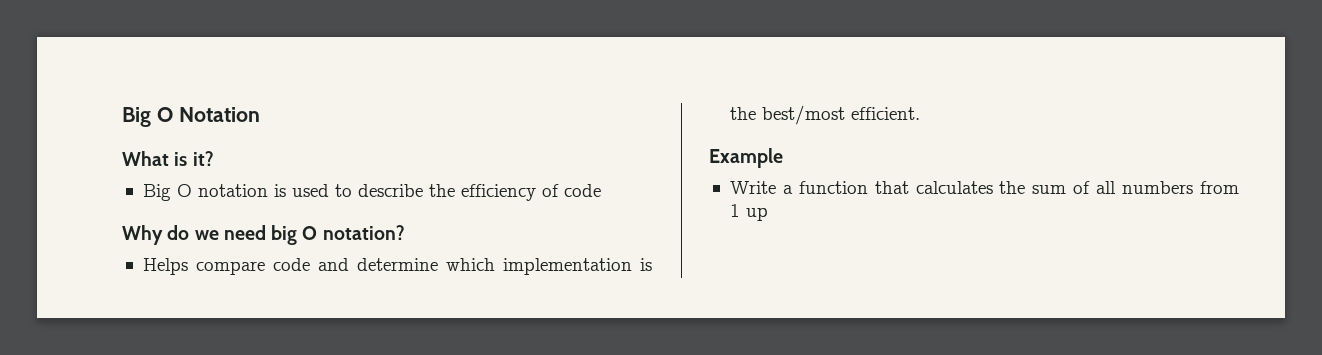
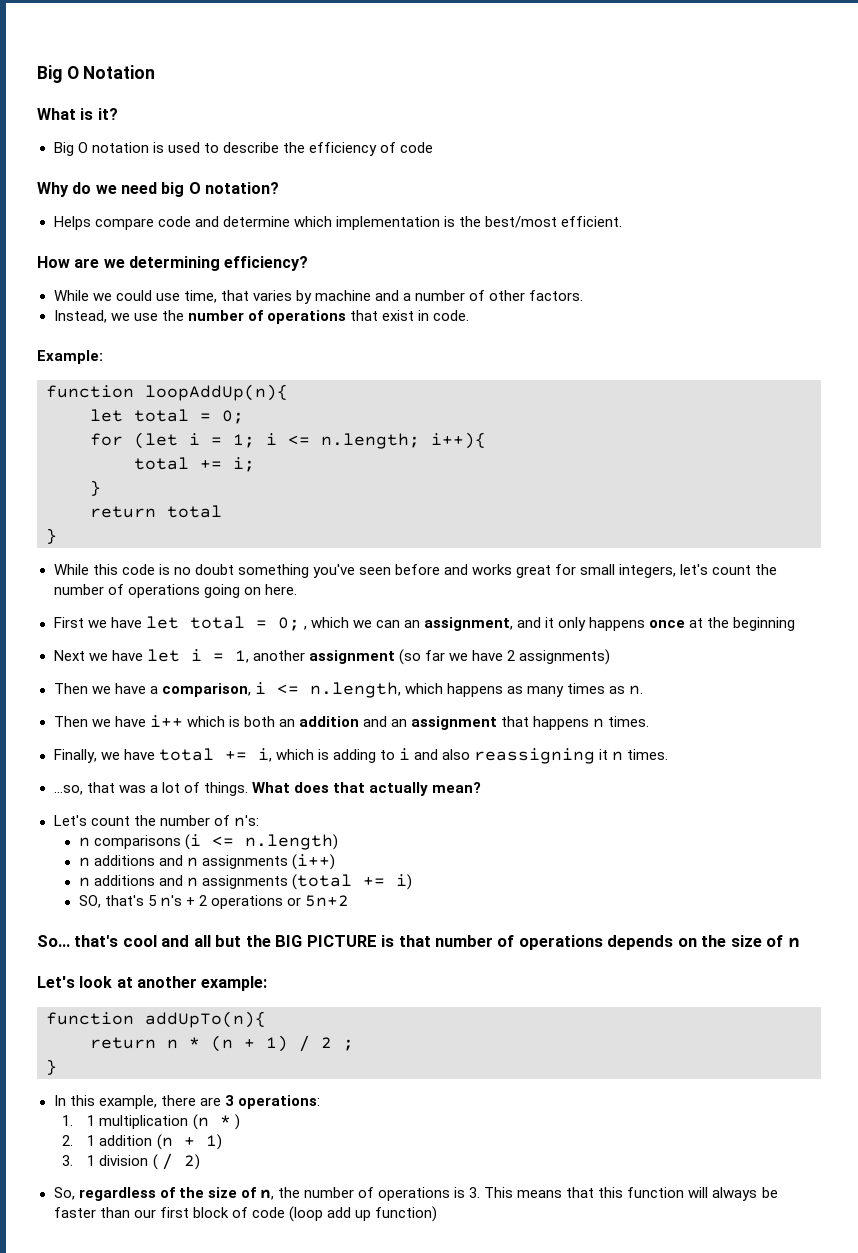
- Example
- Write a function that calculates the sum of all numbers from 1 up
+ How are we determining efficiency?
+ While we could use time, that varies by machine and a number of other factors.
+ Instead, we use the number of operations that exist in code.
+ Example:
+ function loopAddUp(n){
+ let total = 0;
+ for (let i = 1; i <= n.length; i++){
+ total += i;
+ }
+ return total
+ }
+ While this code is no doubt something you've seen before and works great for small integers, let's count the number of operations going on here.
+ First we have let total = 0; , which we can an assignment, and it only happens once at the beginning
+ Next we have let i = 1, another assignment (so far we have 2 assignments)
+ Then we have a comparison, i <= n.length, which happens as many times as n.
+ Then we have i++ which is both an addition and an assignment that happens n times.
+ Finally, we have total += i, which is adding to i and also reassigning it n times.
+ ...so, that was a lot of things. What does that actually mean?
+ Let's count the number of n's:
+ n comparisons (i <= n.length)
+ n additions and n assignments (i++)
+ n additions and n assignments (total += i)
+ SO, that's 5 n's + 2 operations or 5n+2
+ So... that's cool and all but the BIG PICTURE is that number of operations depends on the size of n
+ Let's look at another example:
+ function addUpTo(n){
+ return n * (n + 1) / 2 ;
+ }
+ In this example, there are 3 operations:
+ 1. 1 multiplication (n * )
+ 2. 1 addition (n + 1)
+ 3. 1 division ( / 2)
+ So, regardless of the size of n, the number of operations is 3. This means that this function will always be faster than our first block of code (loop add up function)

